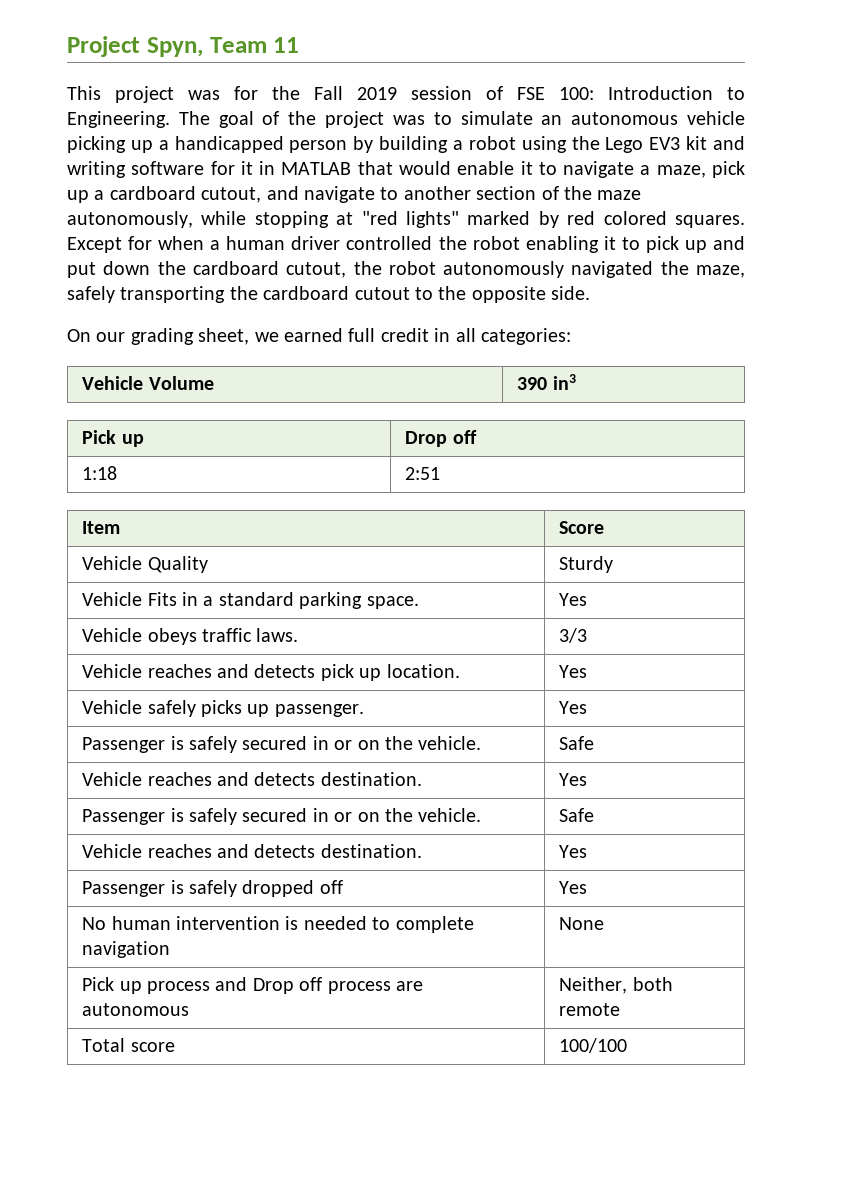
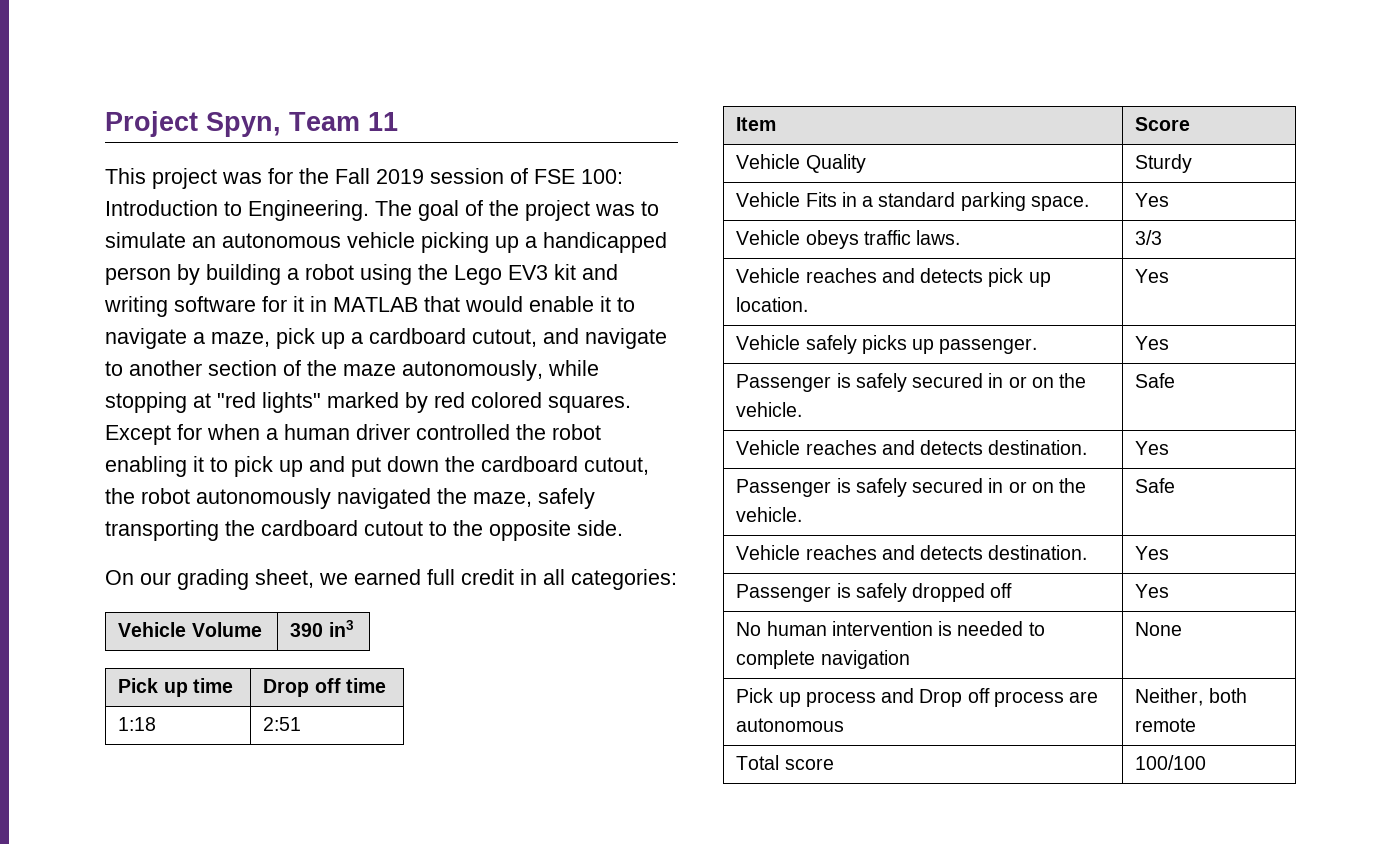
- Pick up | Drop off
+ Pick up time | Drop off time

